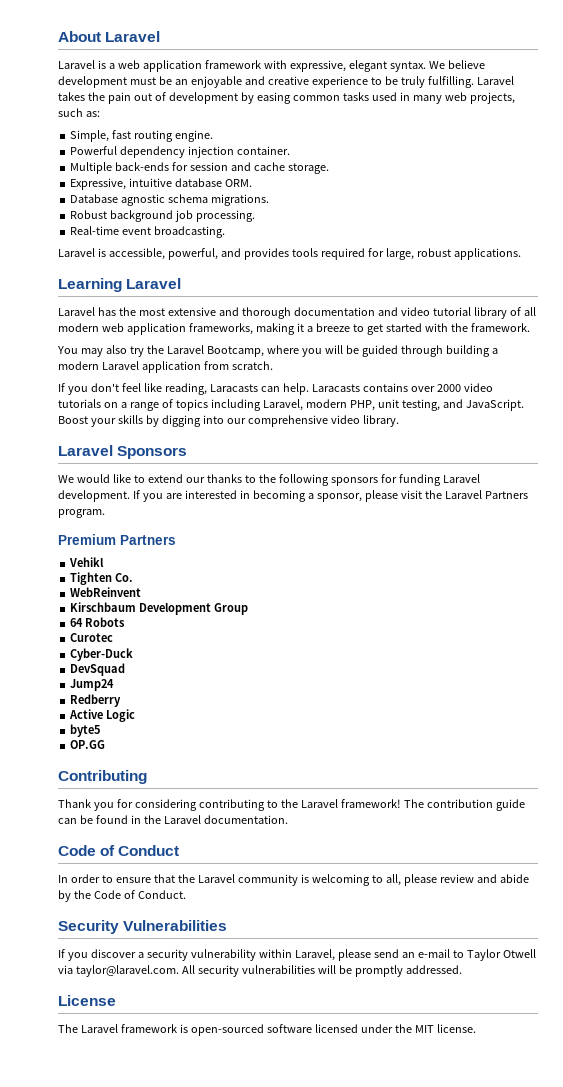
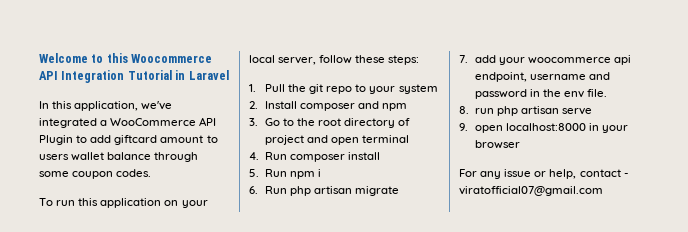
- About Laravel
- Laravel is a web application framework with expressive, elegant syntax. We believe development must be an enjoyable and creative experience to be truly fulfilling. Laravel takes the pain out of development by easing common tasks used in many web projects, such as:
- Simple, fast routing engine.
- Powerful dependency injection container.
- Multiple back-ends for session and cache storage.
- Expressive, intuitive database ORM.
- Database agnostic schema migrations.
- Robust background job processing.
- Real-time event broadcasting.
- Laravel is accessible, powerful, and provides tools required for large, robust applications.
- Learning Laravel
- Laravel has the most extensive and thorough documentation and video tutorial library of all modern web application frameworks, making it a breeze to get started with the framework.
- You may also try the Laravel Bootcamp, where you will be guided through building a modern Laravel application from scratch.
- If you don't feel like reading, Laracasts can help. Laracasts contains over 2000 video tutorials on a range of topics including Laravel, modern PHP, unit testing, and JavaScript. Boost your skills by digging into our comprehensive video library.
- Laravel Sponsors
- We would like to extend our thanks to the following sponsors for funding Laravel development. If you are interested in becoming a sponsor, please visit the Laravel Partners program.
- Premium Partners
- Vehikl
- Tighten Co.
- WebReinvent
- Kirschbaum Development Group
- 64 Robots
- Curotec
- Cyber-Duck
- DevSquad
- Jump24
- Redberry
- Active Logic
- byte5
- OP.GG
- Contributing
- Thank you for considering contributing to the Laravel framework! The contribution guide can be found in the Laravel documentation.
- Code of Conduct
- In order to ensure that the Laravel community is welcoming to all, please review and abide by the Code of Conduct.
- Security Vulnerabilities
- If you discover a security vulnerability within Laravel, please send an e-mail to Taylor Otwell via taylor@laravel.com. All security vulnerabilities will be promptly addressed.
- License
- The Laravel framework is open-sourced software licensed under the MIT license.
+ Welcome to this Woocommerce API Integration Tutorial in Laravel
+ In this application, we've integrated a WooCommerce API Plugin to add giftcard amount to users wallet balance through some coupon codes.
+ To run this application on your local server, follow these steps:
+ 1. Pull the git repo to your system
+ 2. Install composer and npm
+ 3. Go to the root directory of project and open terminal
+ 4. Run composer install
+ 5. Run npm i
+ 6. Run php artisan migrate
+ 7. add your woocommerce api endpoint, username and password in the env file.
+ 8. run php artisan serve
+ 9. open localhost:8000 in your browser
+ For any issue or help, contact - viratofficial07@gmail.com

